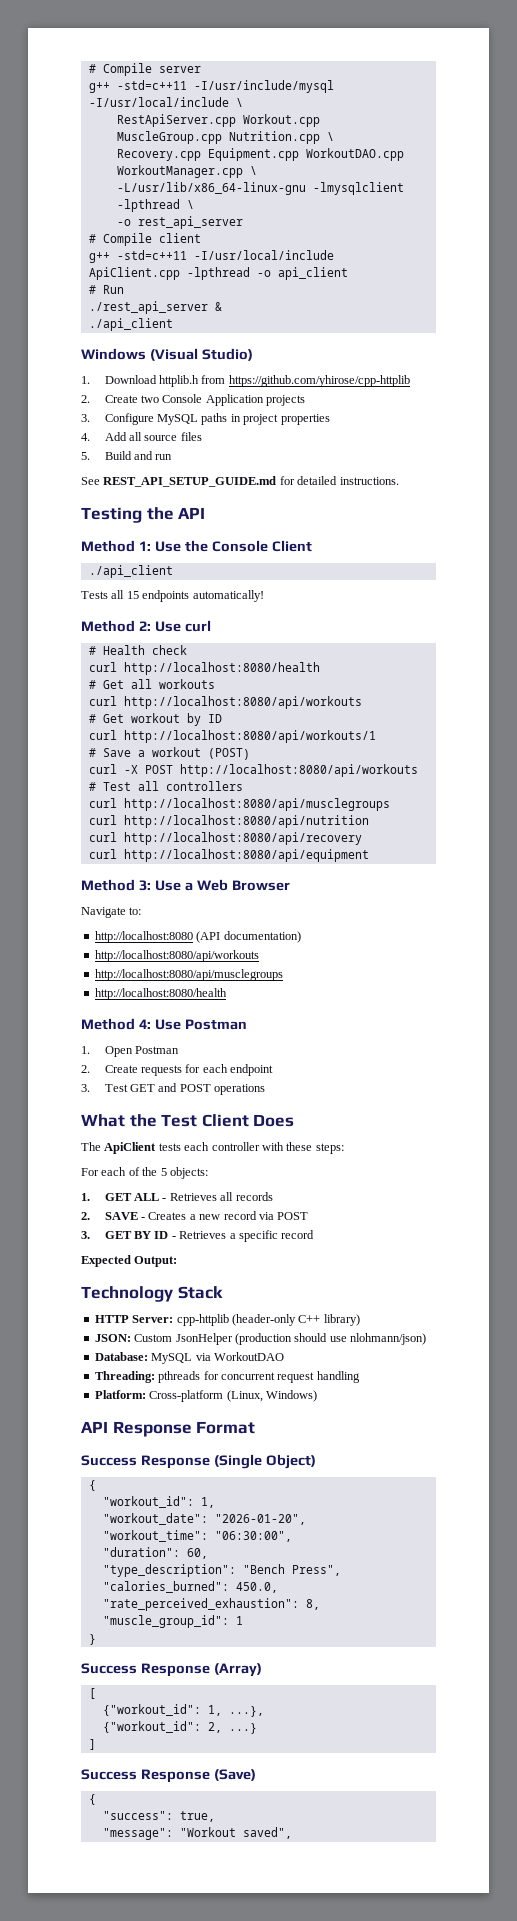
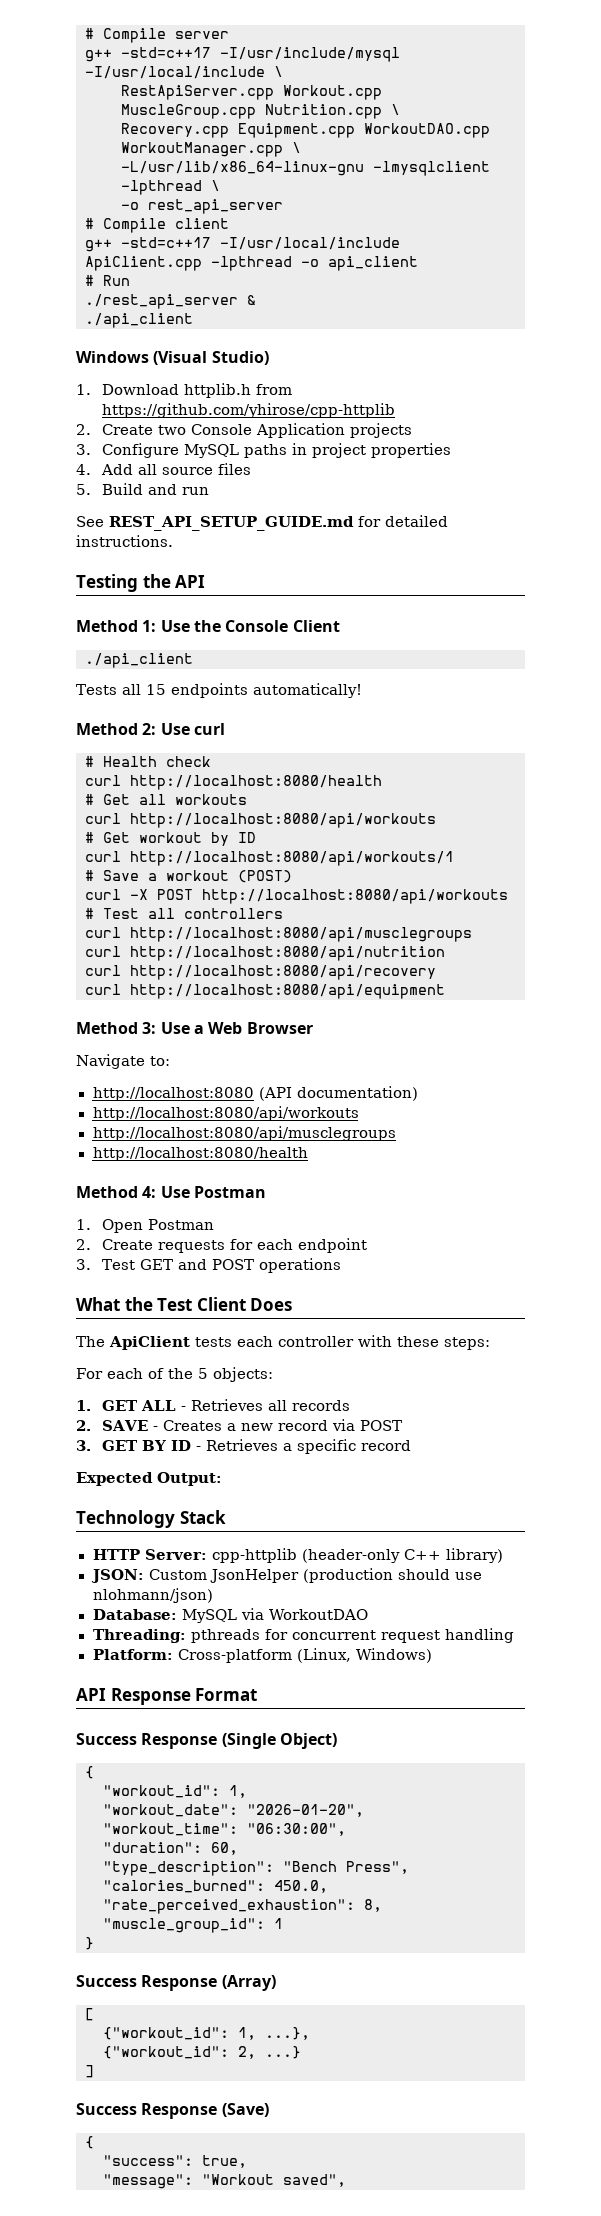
- g++ -std=c++11 -I/usr/include/mysql -I/usr/local/include \
+ g++ -std=c++17 -I/usr/include/mysql -I/usr/local/include \
- g++ -std=c++11 -I/usr/local/include ApiClient.cpp -lpthread -o api_client
+ g++ -std=c++17 -I/usr/local/include ApiClient.cpp -lpthread -o api_client

